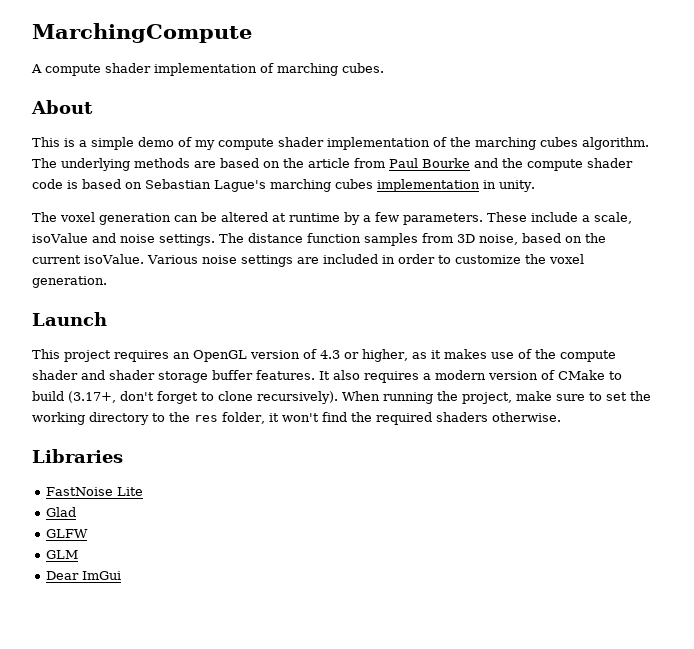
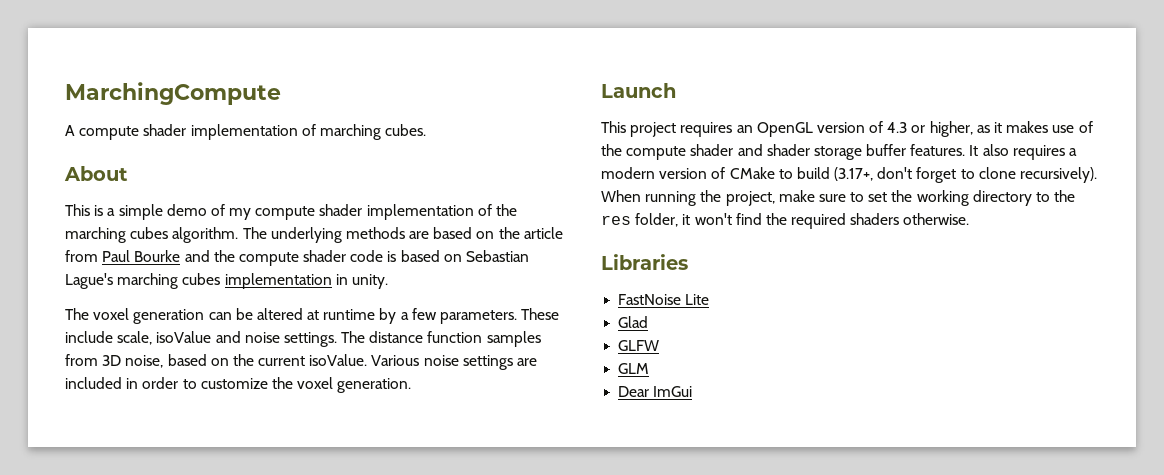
- These include a scale, isoValue and noise settings.
+ These include scale, isoValue and noise settings.

